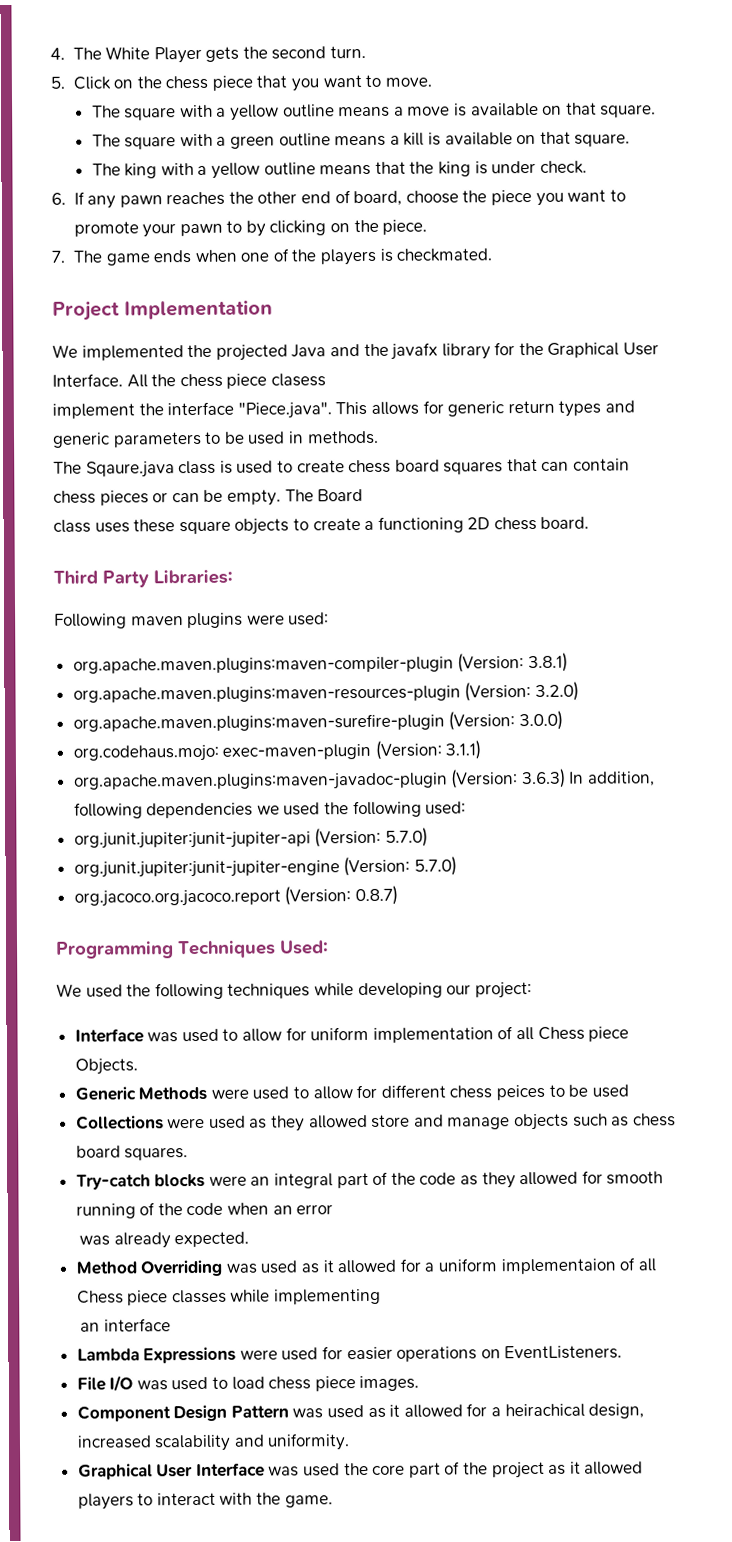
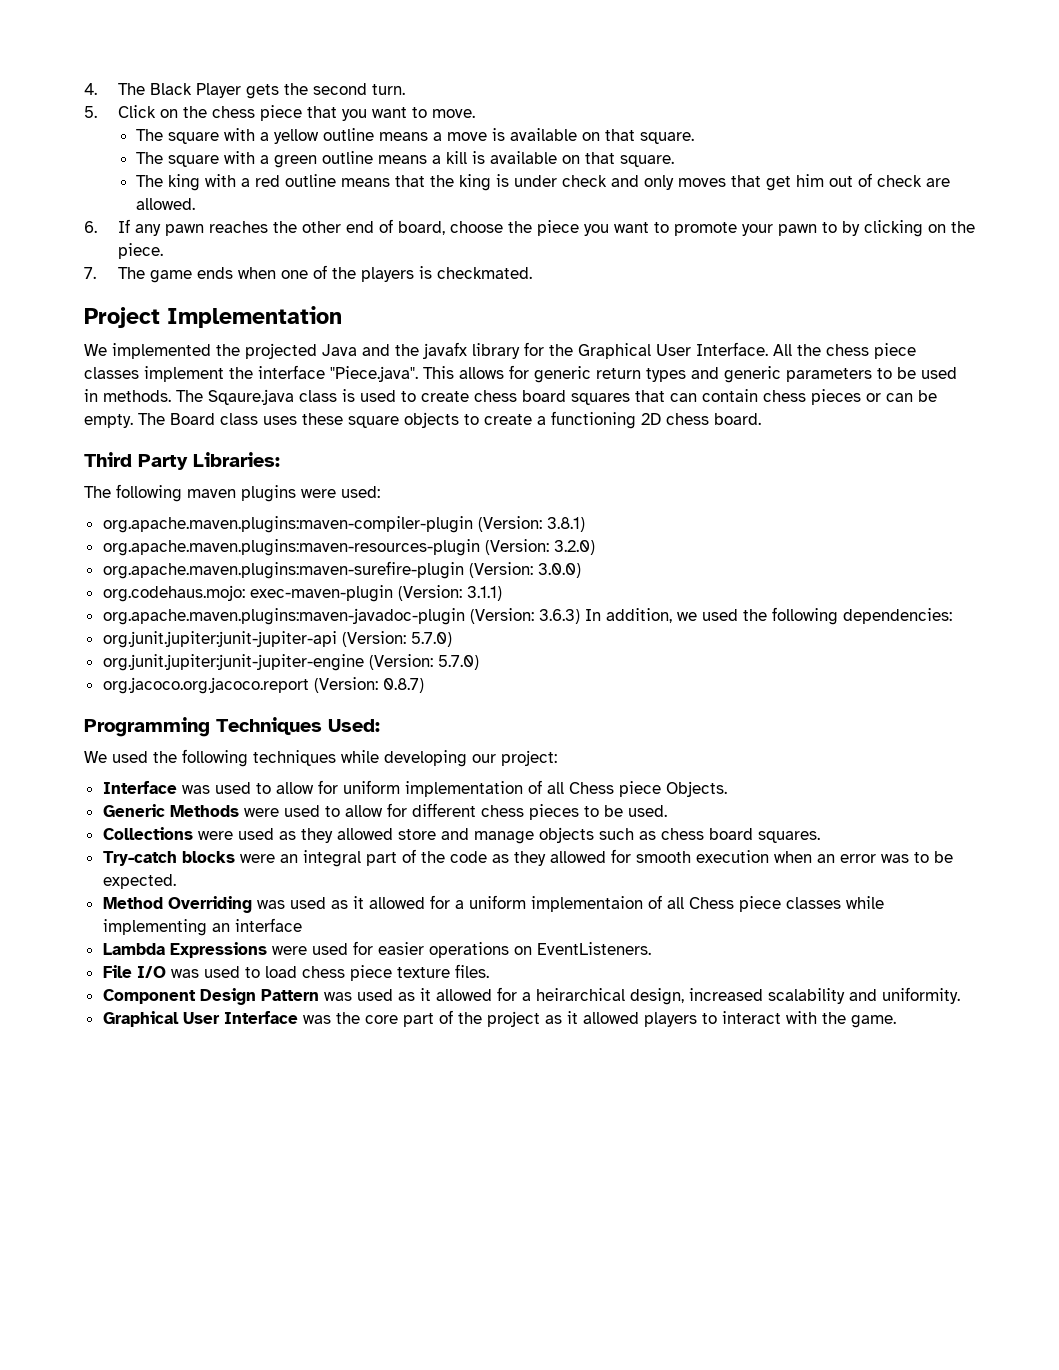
- 4. The White Player gets the second turn.
+ 4. The Black Player gets the second turn.
- The king with a yellow outline means that the king is under check.
+ The king with a red outline means that the king is under check and only moves that get him out of check are allowed.
- All the chess piece clasess
- implement the interface "Piece.java". This allows for generic return types and generic parameters to be used in methods.
- The Sqaure.java class is used to create chess board squares that can contain chess pieces or can be empty.
+ All the chess piece classes implement the interface "Piece.java". This allows for generic return types and generic parameters to be used in methods. The Sqaure.java class is used to create chess board squares that can contain chess pieces or can be empty.
- The Board
- class uses these square objects to create a functioning 2D chess board.
+ The Board class uses these square objects to create a functioning 2D chess board.
- Following maven plugins were used:
+ The following maven plugins were used:
- org.apache.maven.plugins:maven-javadoc-plugin (Version: 3.6.3) In addition, following dependencies we used the following used:
+ org.apache.maven.plugins:maven-javadoc-plugin (Version: 3.6.3) In addition, we used the following dependencies:
- Generic Methods were used to allow for different chess peices to be used
+ Generic Methods were used to allow for different chess pieces to be used.
- Try-catch blocks were an integral part of the code as they allowed for smooth running of the code when an error
- was already expected.
+ Try-catch blocks were an integral part of the code as they allowed for smooth execution when an error was to be expected.
- Method Overriding was used as it allowed for a uniform implementaion of all Chess piece classes while implementing
- an interface
+ Method Overriding was used as it allowed for a uniform implementaion of all Chess piece classes while implementing an interface
- File I/O was used to load chess piece images.
+ File I/O was used to load chess piece texture files.
- Component Design Pattern was used as it allowed for a heirachical design, increased scalability and uniformity.
+ Component Design Pattern was used as it allowed for a heirarchical design, increased scalability and uniformity.
- Graphical User Interface was used the core part of the project as it allowed players to interact with the game.
+ Graphical User Interface was the core part of the project as it allowed players to interact with the game.

